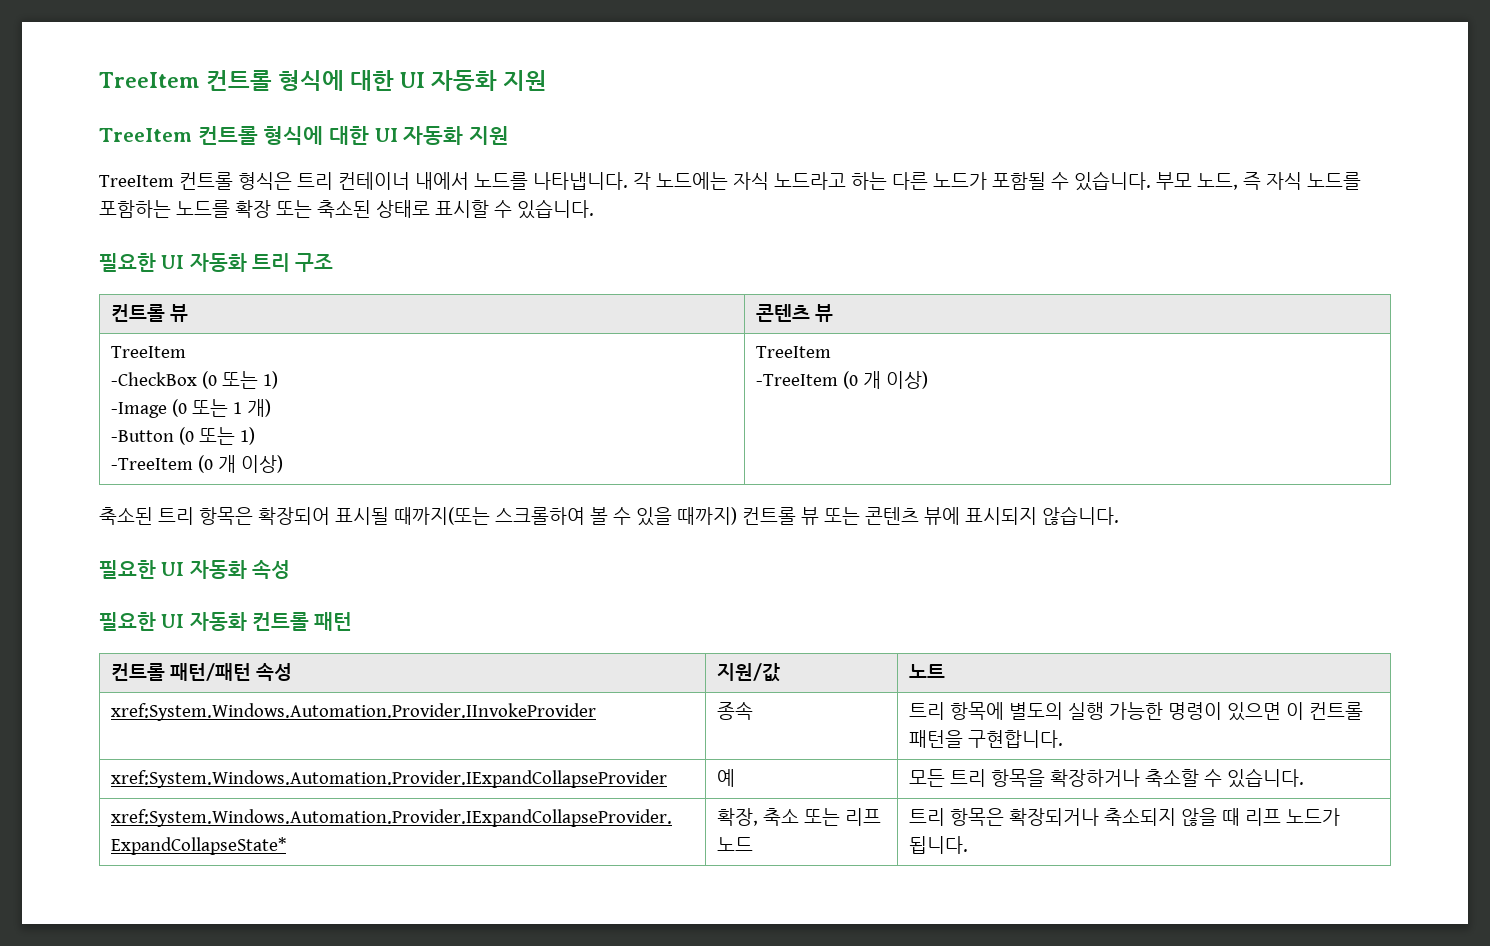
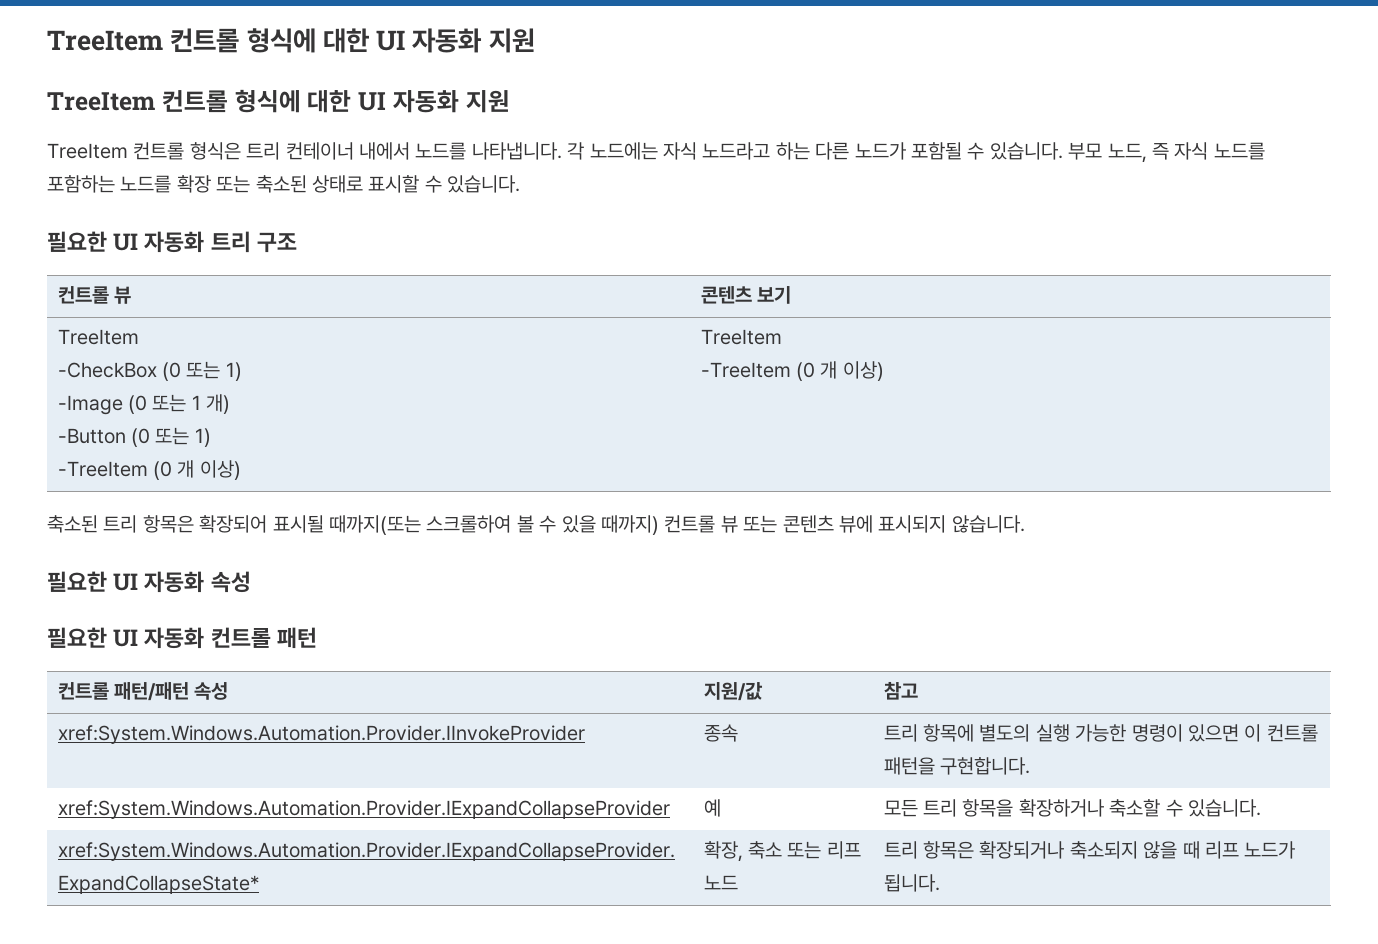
- 컨트롤 뷰 | 콘텐츠 뷰
+ 컨트롤 뷰 | 콘텐츠 보기
- 컨트롤 패턴/패턴 속성 | 지원/값 | 노트
+ 컨트롤 패턴/패턴 속성 | 지원/값 | 참고

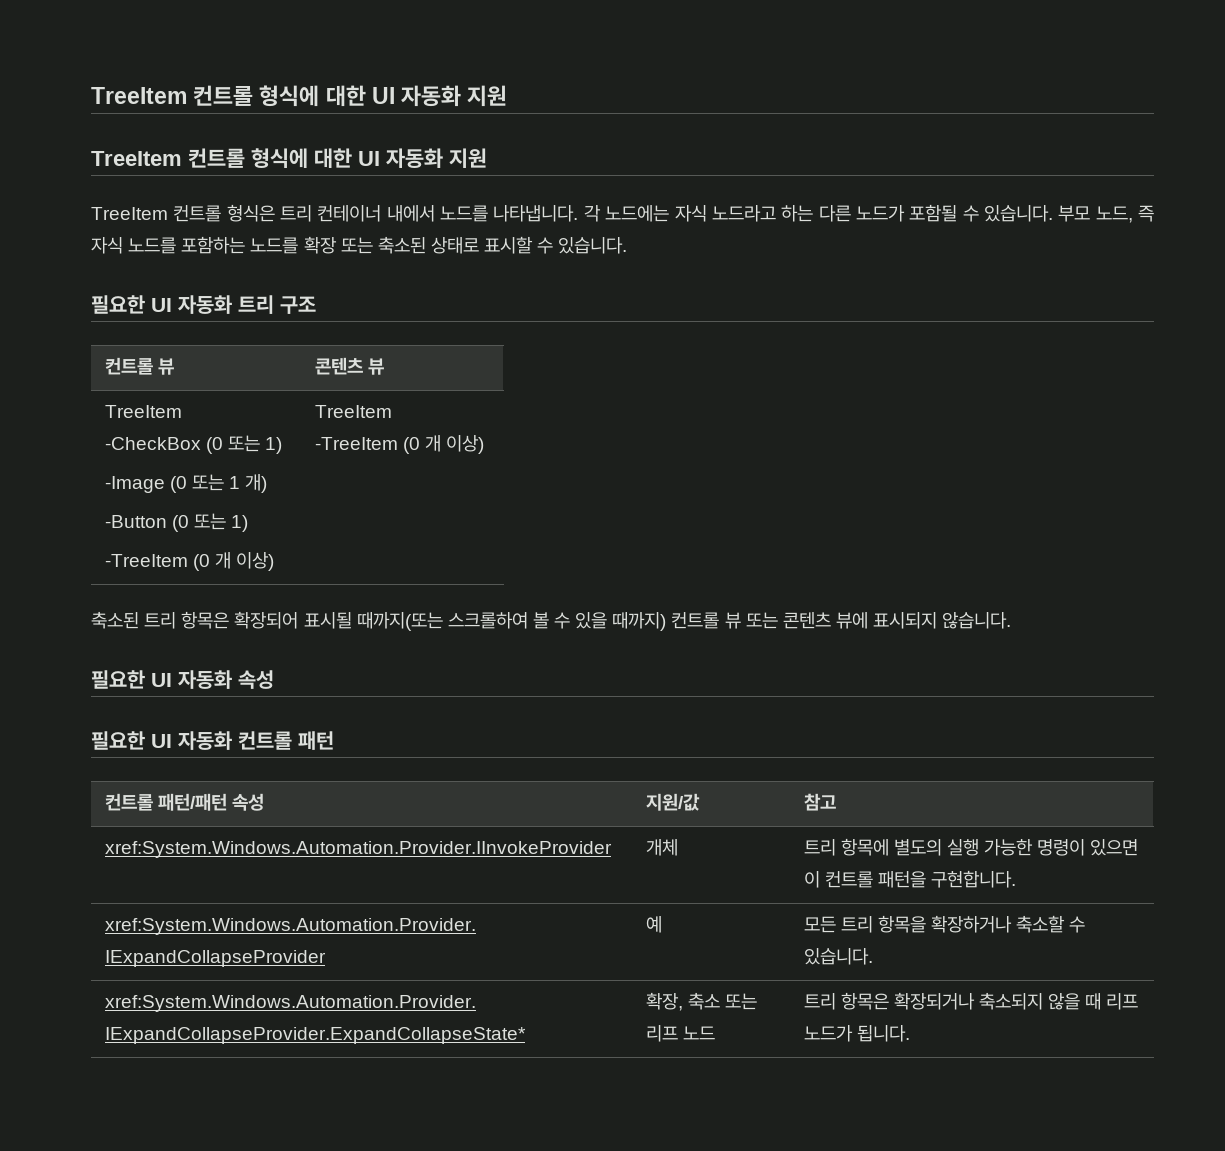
- 컨트롤 뷰 | 콘텐츠 보기
+ 컨트롤 뷰 | 콘텐츠 뷰
- xref:System.Windows.Automation.Provider.IInvokeProvider | 종속 | 트리 항목에 별도의 실행 가능한 명령이 있으면 이 컨트롤 패턴을 구현합니다.
+ xref:System.Windows.Automation.Provider.IInvokeProvider | 개체 | 트리 항목에 별도의 실행 가능한 명령이 있으면 이 컨트롤 패턴을 구현합니다.

